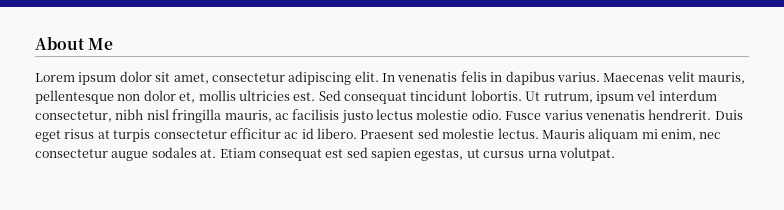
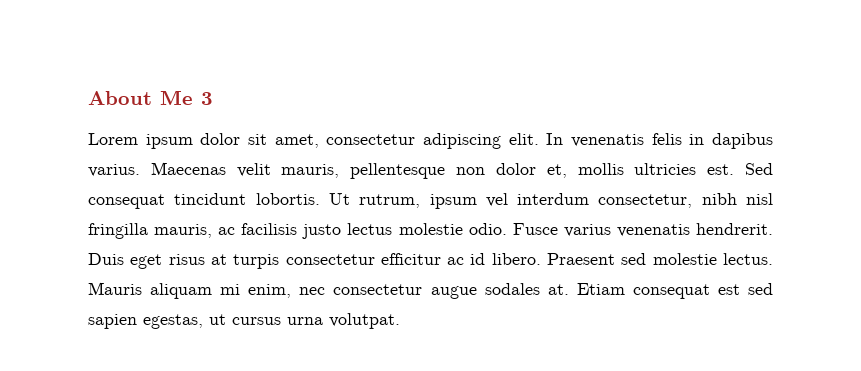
- About Me
+ About Me 3

